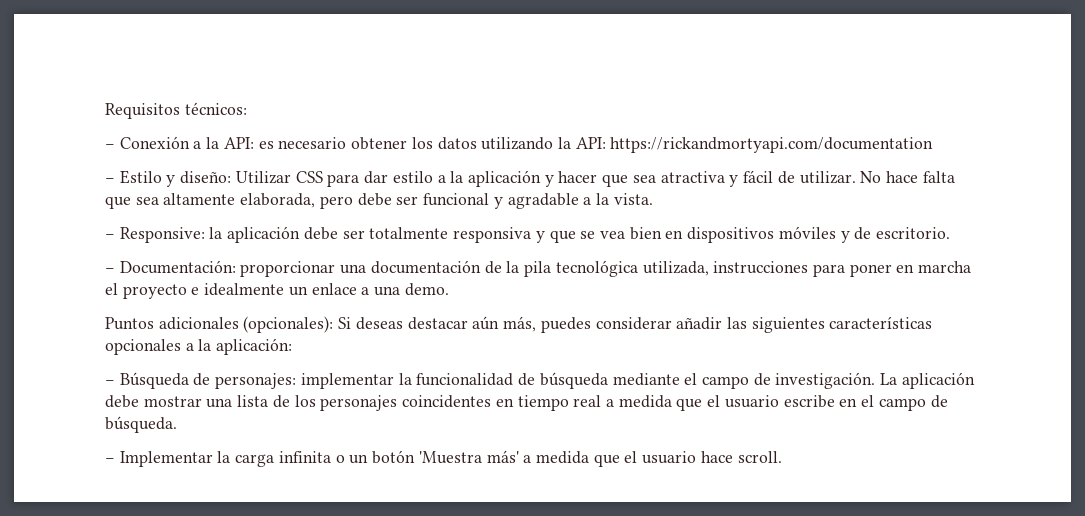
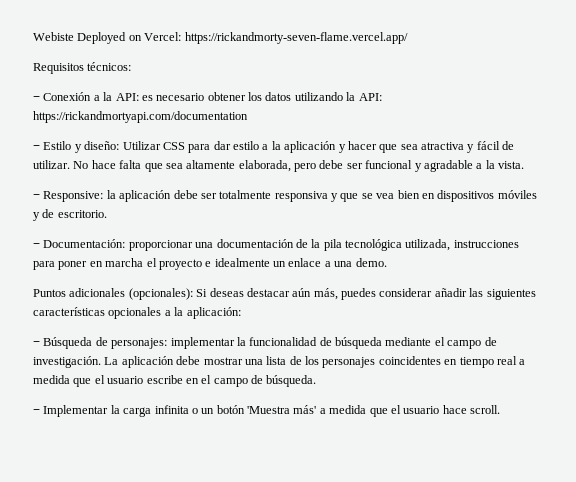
+ Webiste Deployed on Vercel: https://rickandmorty-seven-flame.vercel.app/

